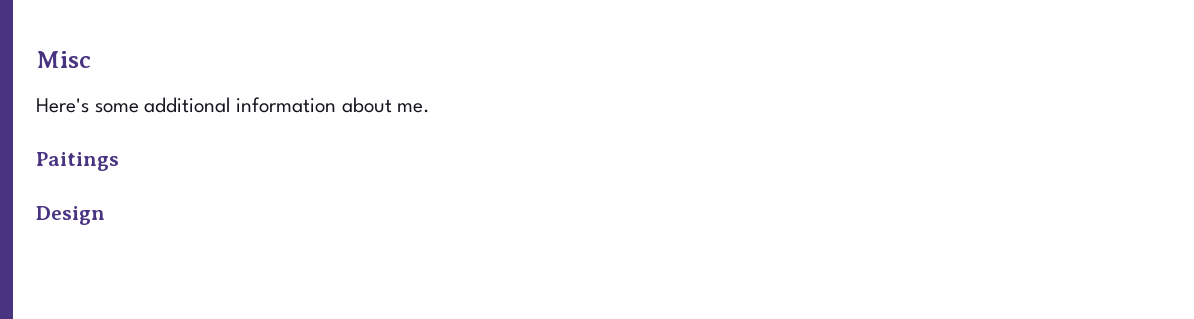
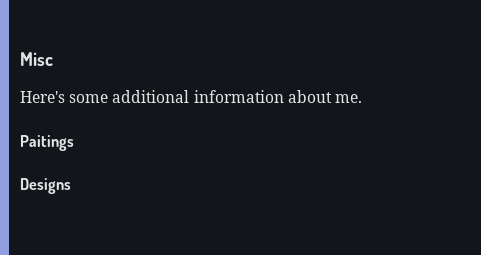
- Design
+ Designs

